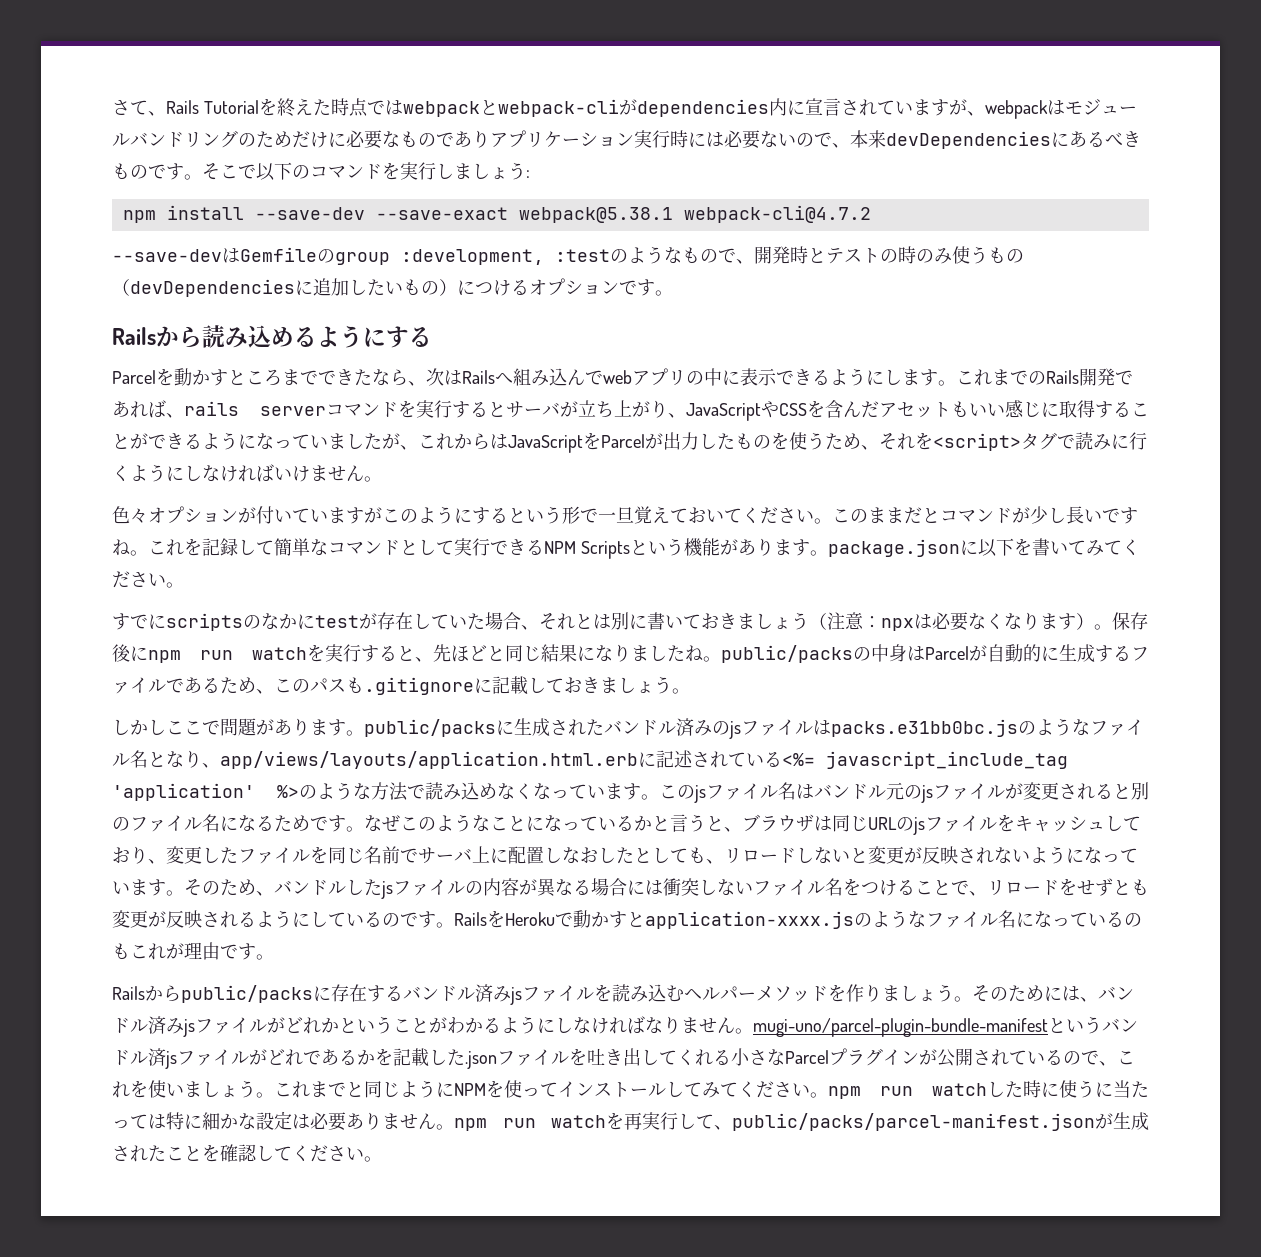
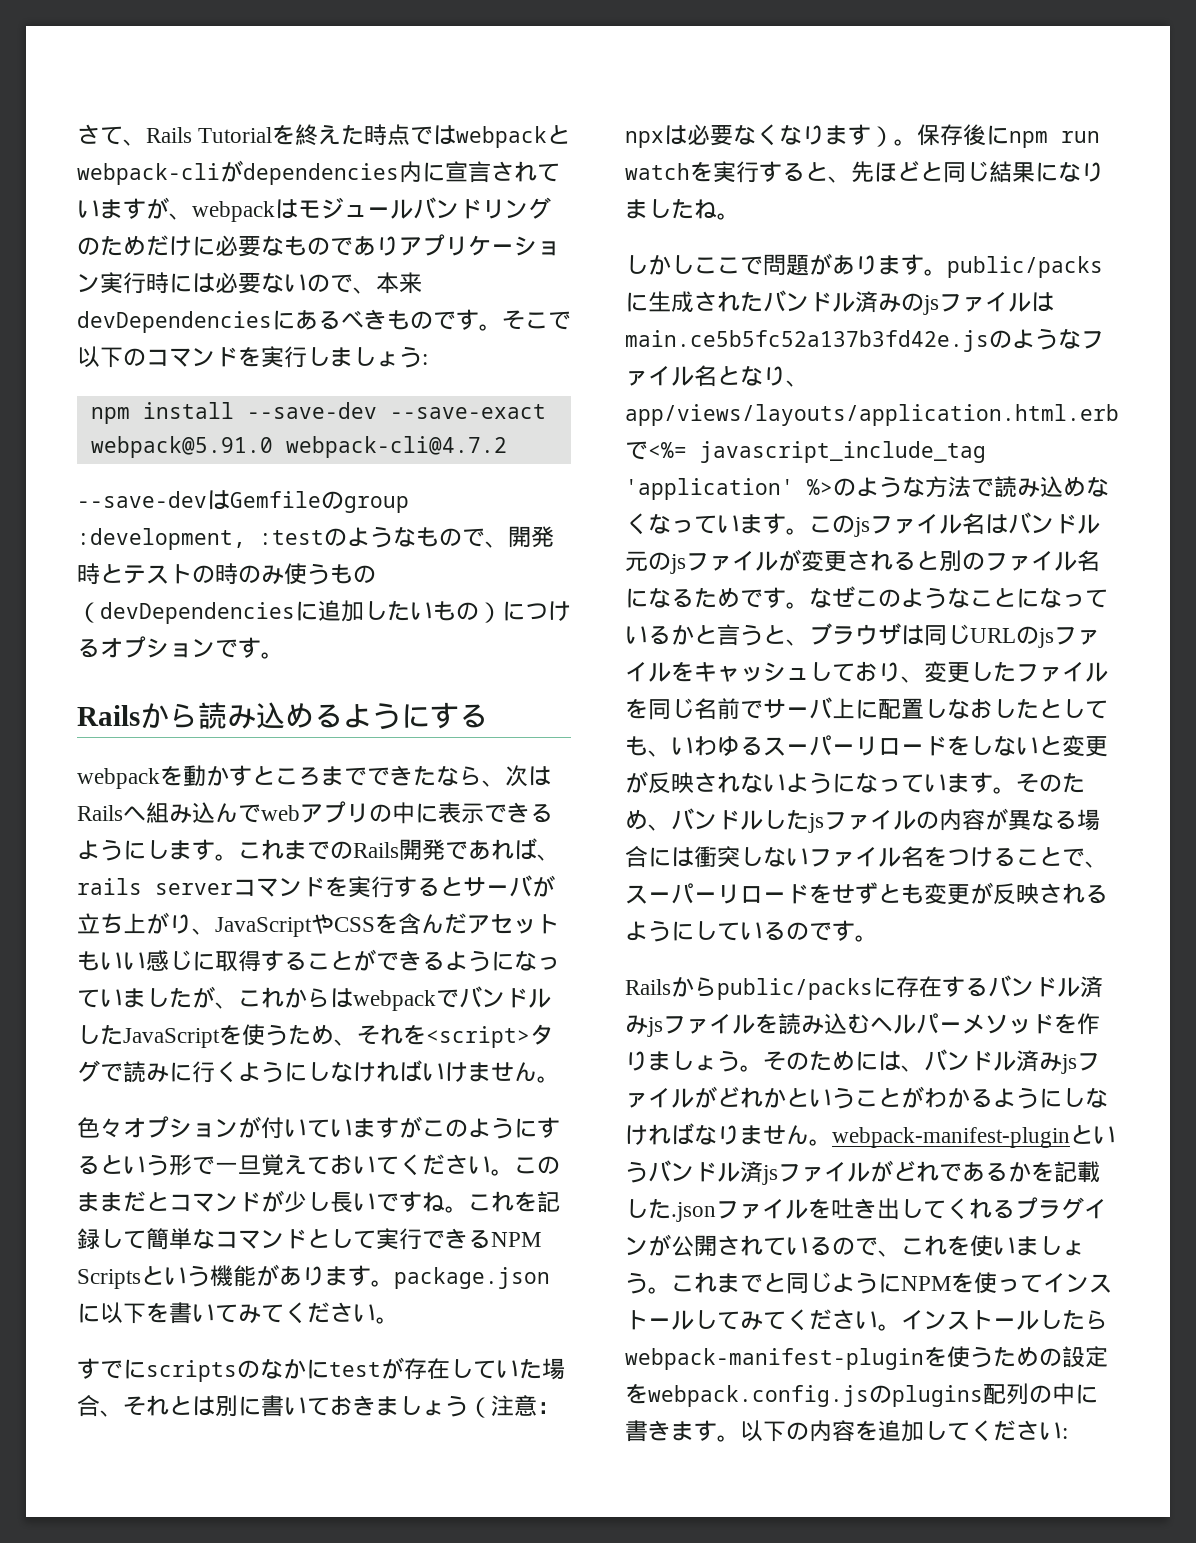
- npm install --save-dev --save-exact webpack@5.38.1 webpack-cli@4.7.2
+ npm install --save-dev --save-exact webpack@5.91.0 webpack-cli@4.7.2
- Parcelを動かすところまでできたなら、次はRailsへ組み込んでwebアプリの中に表示できるようにします。
+ webpackを動かすところまでできたなら、次はRailsへ組み込んでwebアプリの中に表示できるようにします。
- これまでのRails開発であれば、rails serverコマンドを実行するとサーバが立ち上がり、JavaScriptやCSSを含んだアセットもいい感じに取得することができるようになっていましたが、これからはJavaScriptをParcelが出力したものを使うため、それを<script>タグで読みに行くようにしなければいけません。
+ これまでのRails開発であれば、rails serverコマンドを実行するとサーバが立ち上がり、JavaScriptやCSSを含んだアセットもいい感じに取得することができるようになっていましたが、これからはwebpackでバンドルしたJavaScriptを使うため、それを<script>タグで読みに行くようにしなければいけません。
- 保存後にnpm run watchを実行すると、先ほどと同じ結果になりましたね。public/packsの中身はParcelが自動的に生成するファイルであるため、このパスも.gitignoreに記載しておきましょう。
+ 保存後にnpm run watchを実行すると、先ほどと同じ結果になりましたね。
- しかしここで問題があります。public/packsに生成されたバンドル済みのjsファイルはpacks.e31bb0bc.jsのようなファイル名となり、app/views/layouts/application.html.erbに記述されている<%= javascript_include_tag 'application' %>のような方法で読み込めなくなっています。
+ しかしここで問題があります。public/packsに生成されたバンドル済みのjsファイルはmain.ce5b5fc52a137b3fd42e.jsのようなファイル名となり、app/views/layouts/application.html.erbで<%= javascript_include_tag 'application' %>のような方法で読み込めなくなっています。
- なぜこのようなことになっているかと言うと、ブラウザは同じURLのjsファイルをキャッシュしており、変更したファイルを同じ名前でサーバ上に配置しなおしたとしても、リロードしないと変更が反映されないようになっています。
+ なぜこのようなことになっているかと言うと、ブラウザは同じURLのjsファイルをキャッシュしており、変更したファイルを同じ名前でサーバ上に配置しなおしたとしても、いわゆるスーパーリロードをしないと変更が反映されないようになっています。
- そのため、バンドルしたjsファイルの内容が異なる場合には衝突しないファイル名をつけることで、リロードをせずとも変更が反映されるようにしているのです。RailsをHerokuで動かすとapplication-xxxx.jsのようなファイル名になっているのもこれが理由です。
+ そのため、バンドルしたjsファイルの内容が異なる場合には衝突しないファイル名をつけることで、スーパーリロードをせずとも変更が反映されるようにしているのです。
- そのためには、バンドル済みjsファイルがどれかということがわかるようにしなければなりません。mugi-uno/parcel-plugin-bundle-manifestというバンドル済jsファイルがどれであるかを記載した.jsonファイルを吐き出してくれる小さなParcelプラグインが公開されているので、これを使いましょう。
+ そのためには、バンドル済みjsファイルがどれかということがわかるようにしなければなりません。webpack-manifest-pluginというバンドル済jsファイルがどれであるかを記載した.jsonファイルを吐き出してくれるプラグインが公開されているので、これを使いましょう。
- これまでと同じようにNPMを使ってインストールしてみてください。npm run watchした時に使うに当たっては特に細かな設定は必要ありません。npm run watchを再実行して、public/packs/parcel-manifest.jsonが生成されたことを確認してください。
+ これまでと同じようにNPMを使ってインストールしてみてください。インストールしたらwebpack-manifest-pluginを使うための設定をwebpack.config.jsのplugins配列の中に書きます。以下の内容を追加してください:

